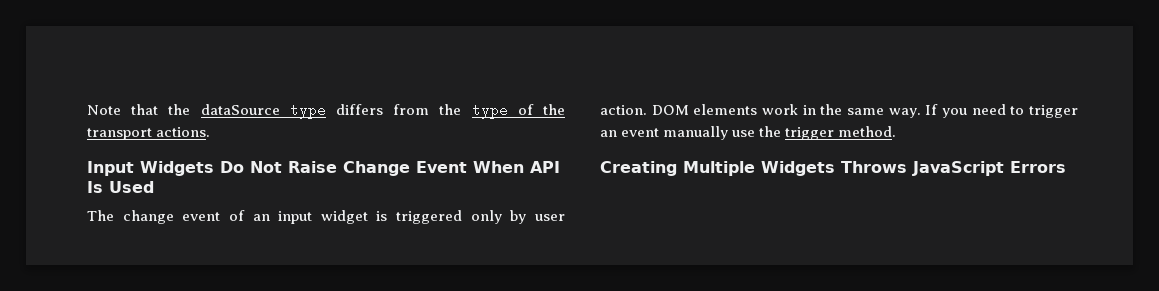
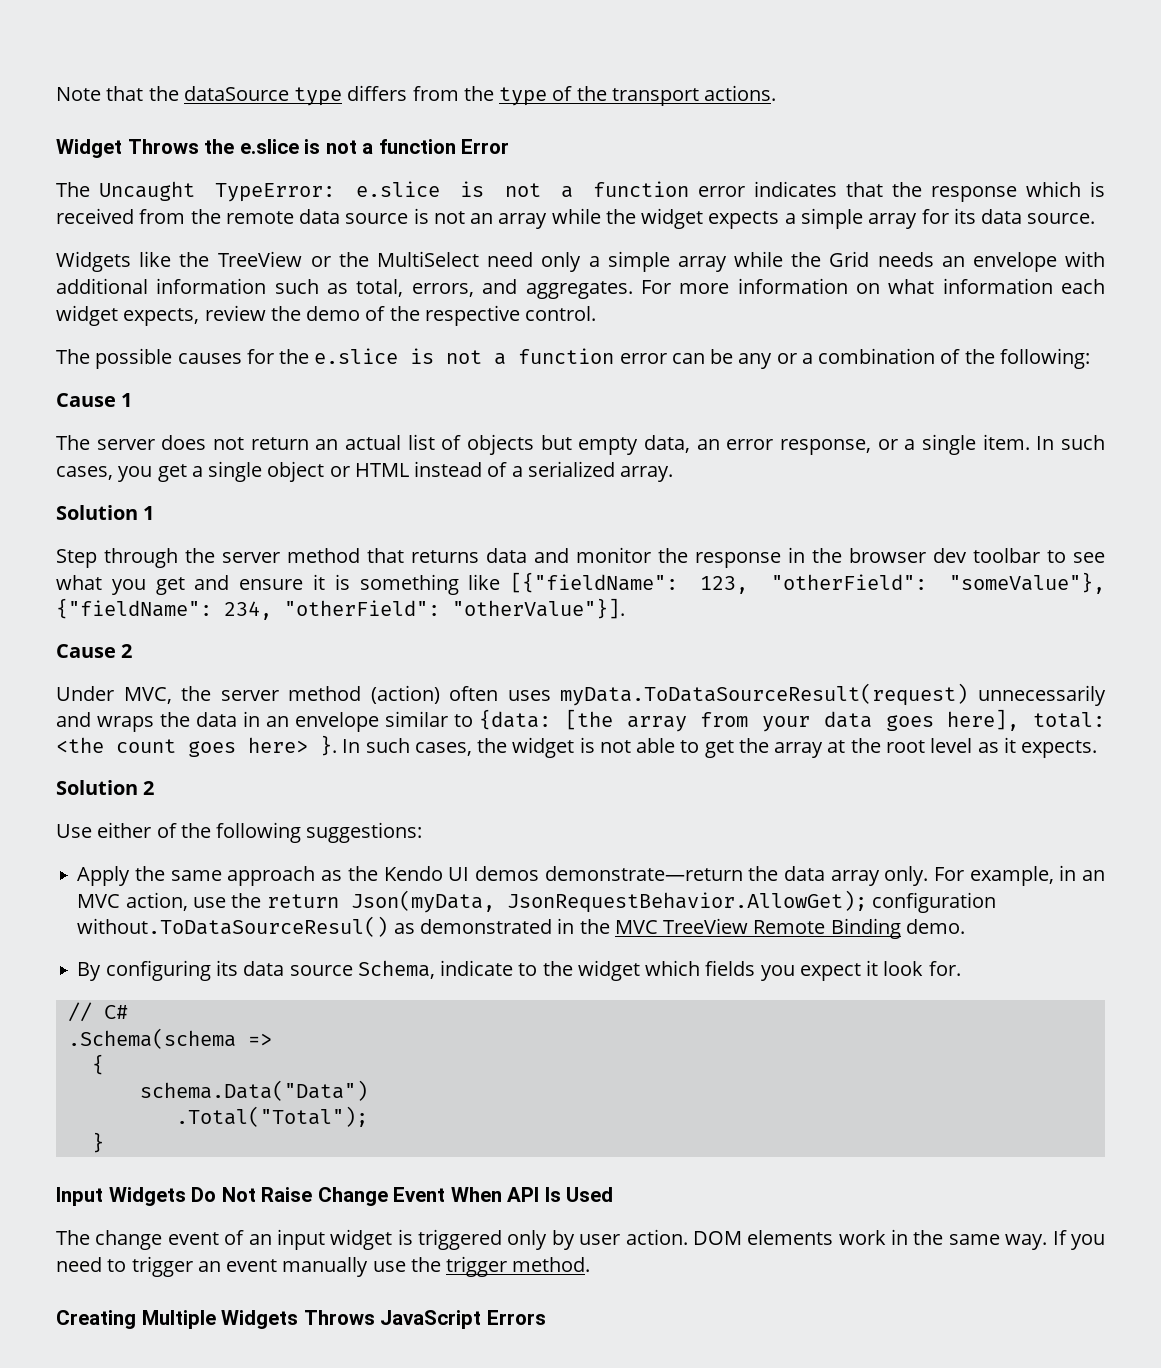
+ Widget Throws the e.slice is not a function Error
+ The Uncaught TypeError: e.slice is not a function error indicates that the response which is received from the remote data source is not an array while the widget expects a simple array for its data source.
+ Widgets like the TreeView or the MultiSelect need only a simple array while the Grid needs an envelope with additional information such as total, errors, and aggregates. For more information on what information each widget expects, review the demo of the respective control.
+ The possible causes for the e.slice is not a function error can be any or a combination of the following:
+ Cause 1
+ The server does not return an actual list of objects but empty data, an error response, or a single item. In such cases, you get a single object or HTML instead of a serialized array.
+ Solution 1
+ Step through the server method that returns data and monitor the response in the browser dev toolbar to see what you get and ensure it is something like [{"fieldName": 123, "otherField": "someValue"}, {"fieldName": 234, "otherField": "otherValue"}].
+ Cause 2
+ Under MVC, the server method (action) often uses myData.ToDataSourceResult(request) unnecessarily and wraps the data in an envelope similar to {data: [the array from your data goes here], total: <the count goes here> }. In such cases, the widget is not able to get the array at the root level as it expects.
+ Solution 2
+ Use either of the following suggestions:
+ Apply the same approach as the Kendo UI demos demonstrate—return the data array only. For example, in an MVC action, use the return Json(myData, JsonRequestBehavior.AllowGet); configuration without.ToDataSourceResul() as demonstrated in the MVC TreeView Remote Binding demo.
+ By configuring its data source Schema, indicate to the widget which fields you expect it look for.
+ // C#
+ .Schema(schema =>
+ {
+ schema.Data("Data")
+ .Total("Total");
+ }

